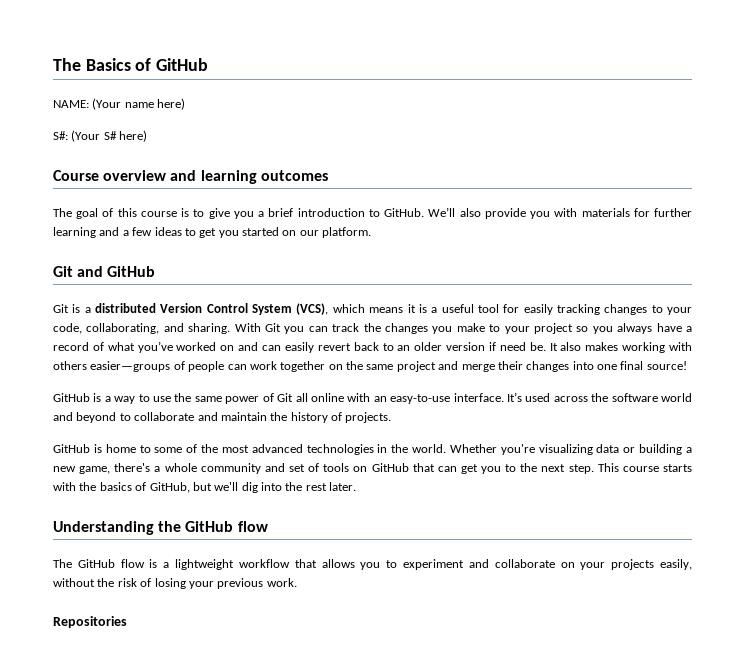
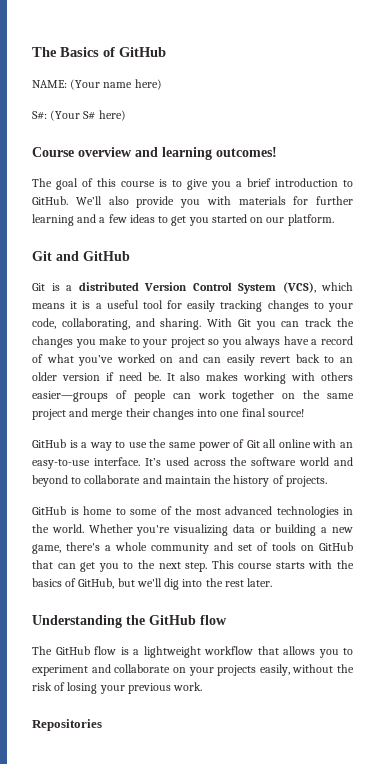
- Course overview and learning outcomes
+ Course overview and learning outcomes!

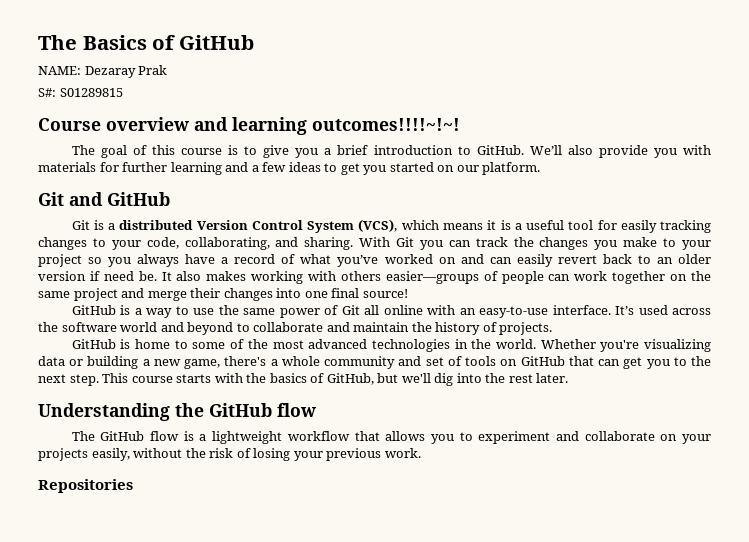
- NAME: (Your name here)
- S#: (Your S# here)
+ NAME: Dezaray Prak
+ S#: S01289815
- Course overview and learning outcomes!
+ Course overview and learning outcomes!!!!~!~!

